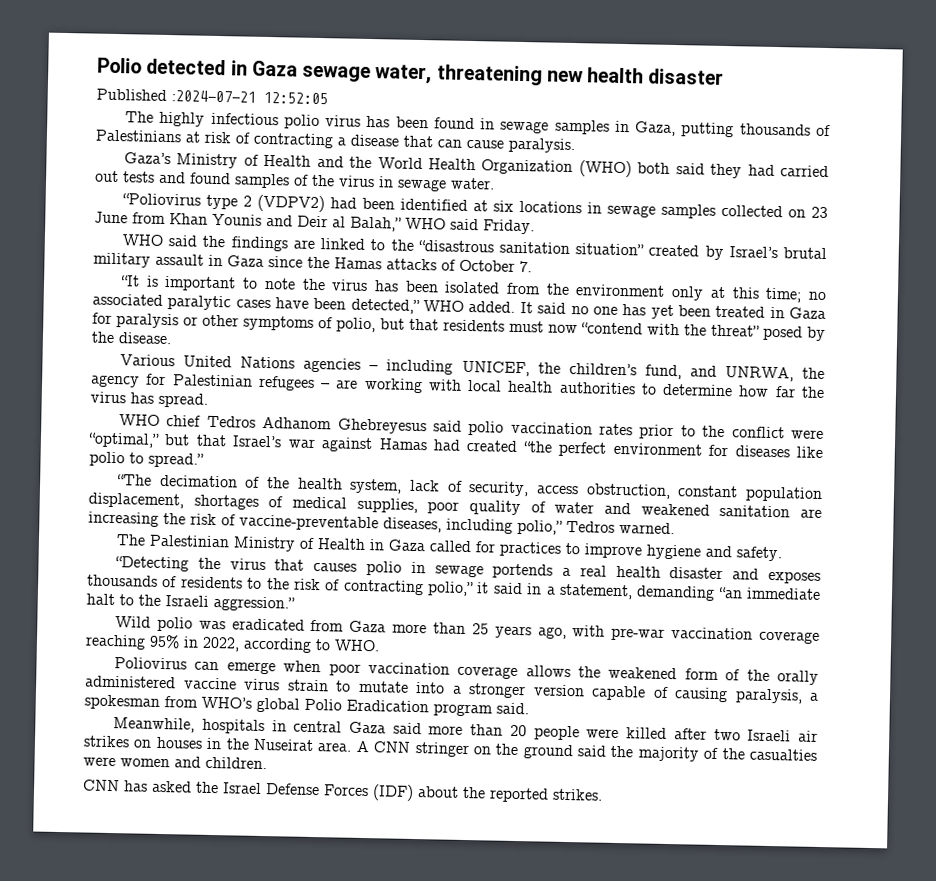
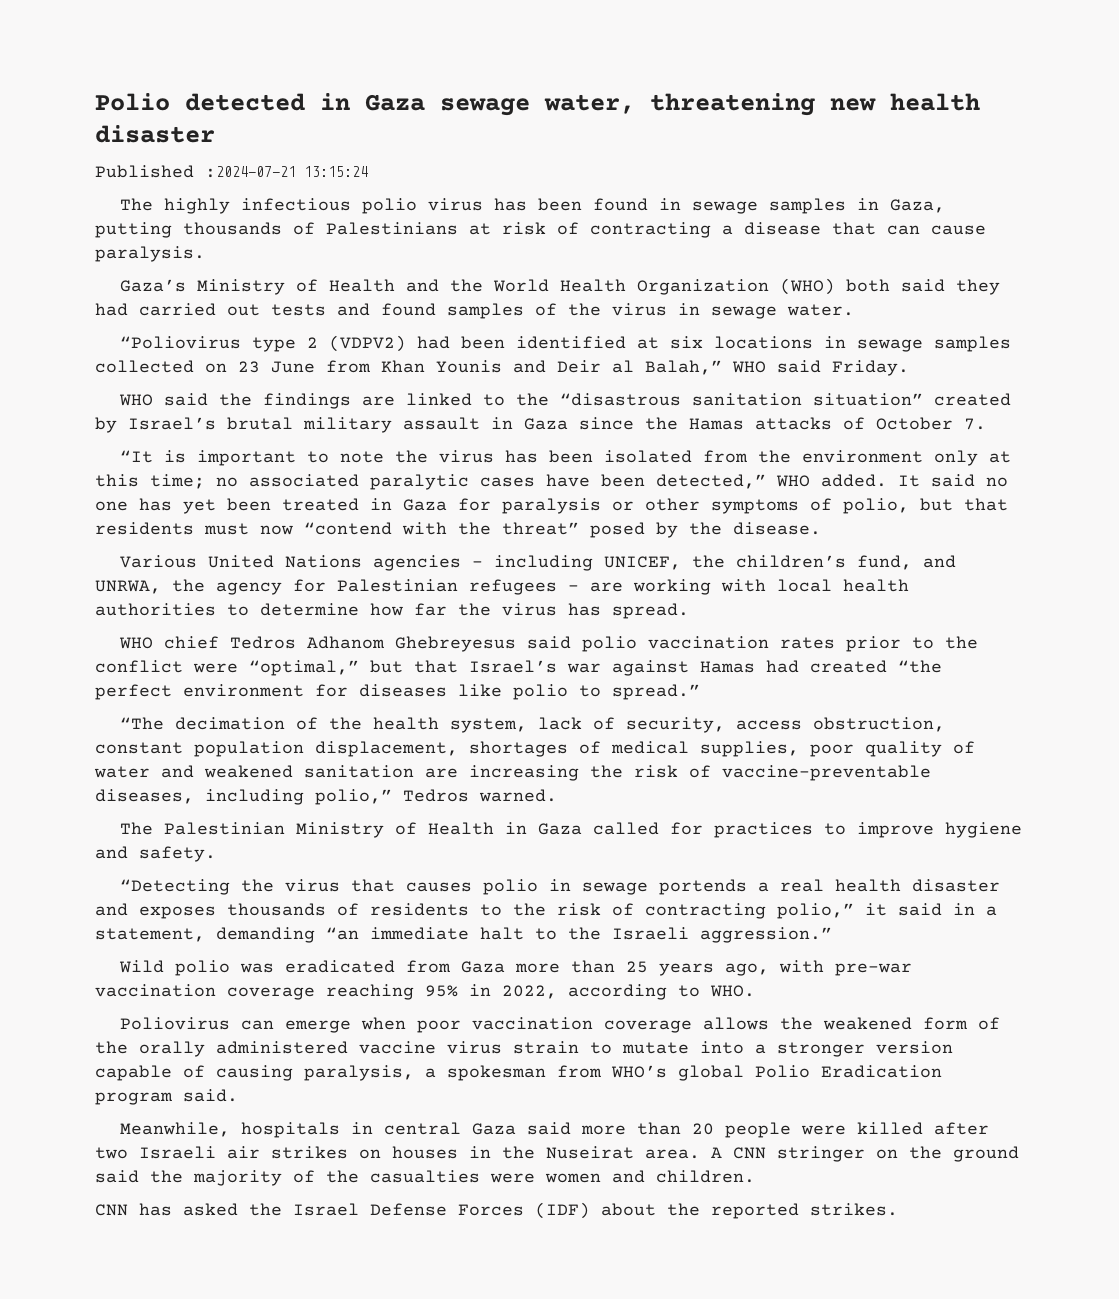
- Published :2024-07-21 12:52:05
+ Published :2024-07-21 13:15:24

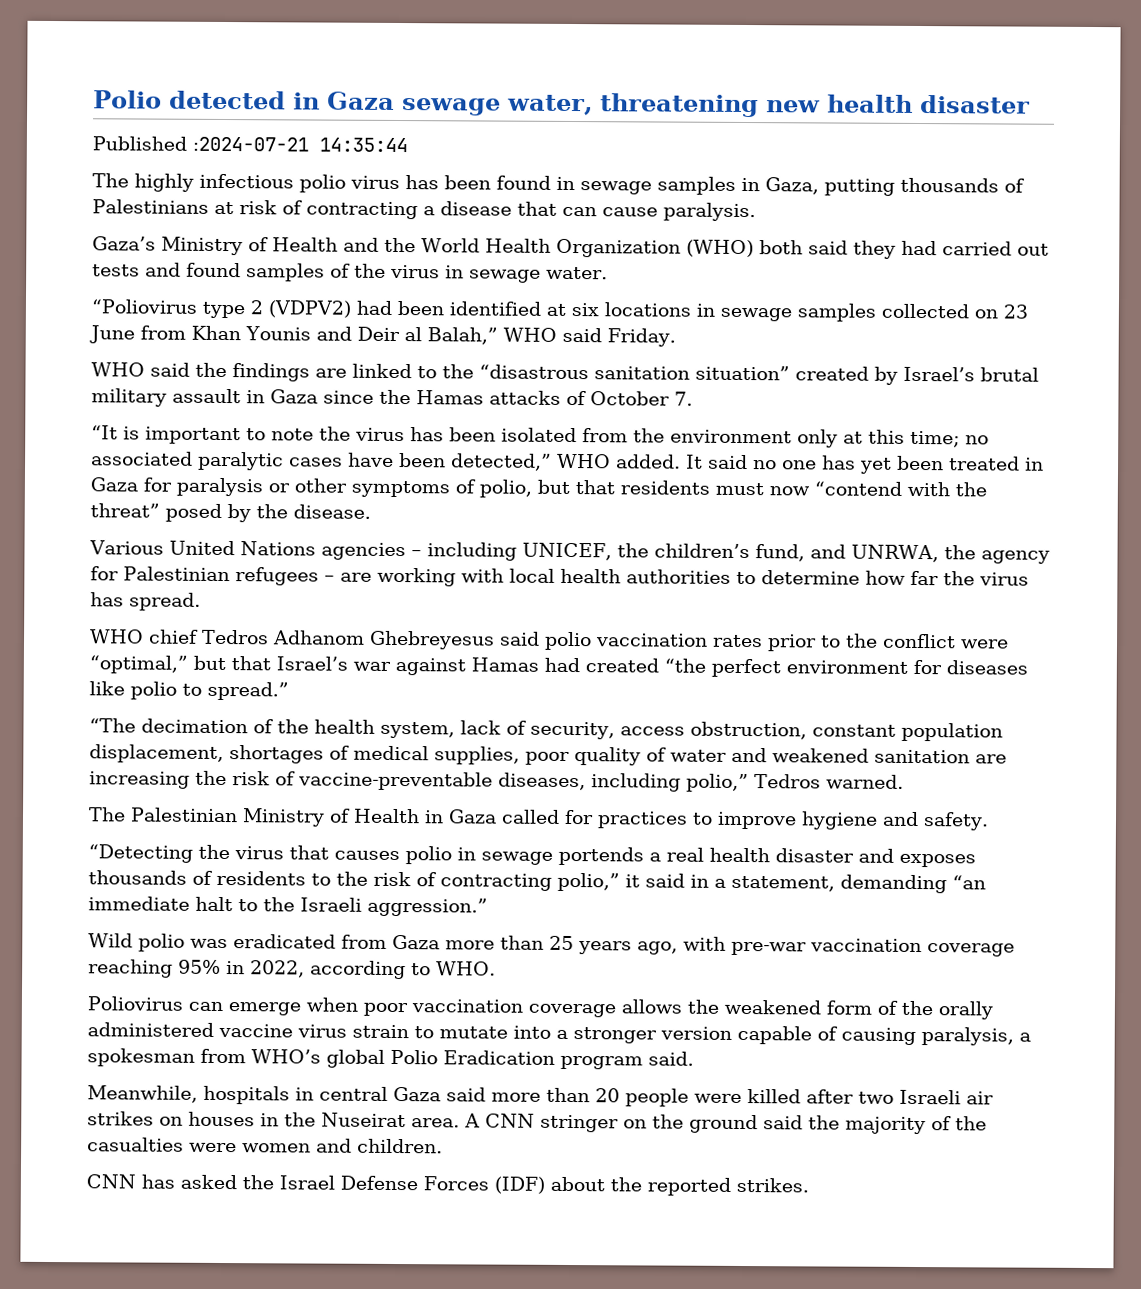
- Published :2024-07-21 13:15:24
+ Published :2024-07-21 14:35:44

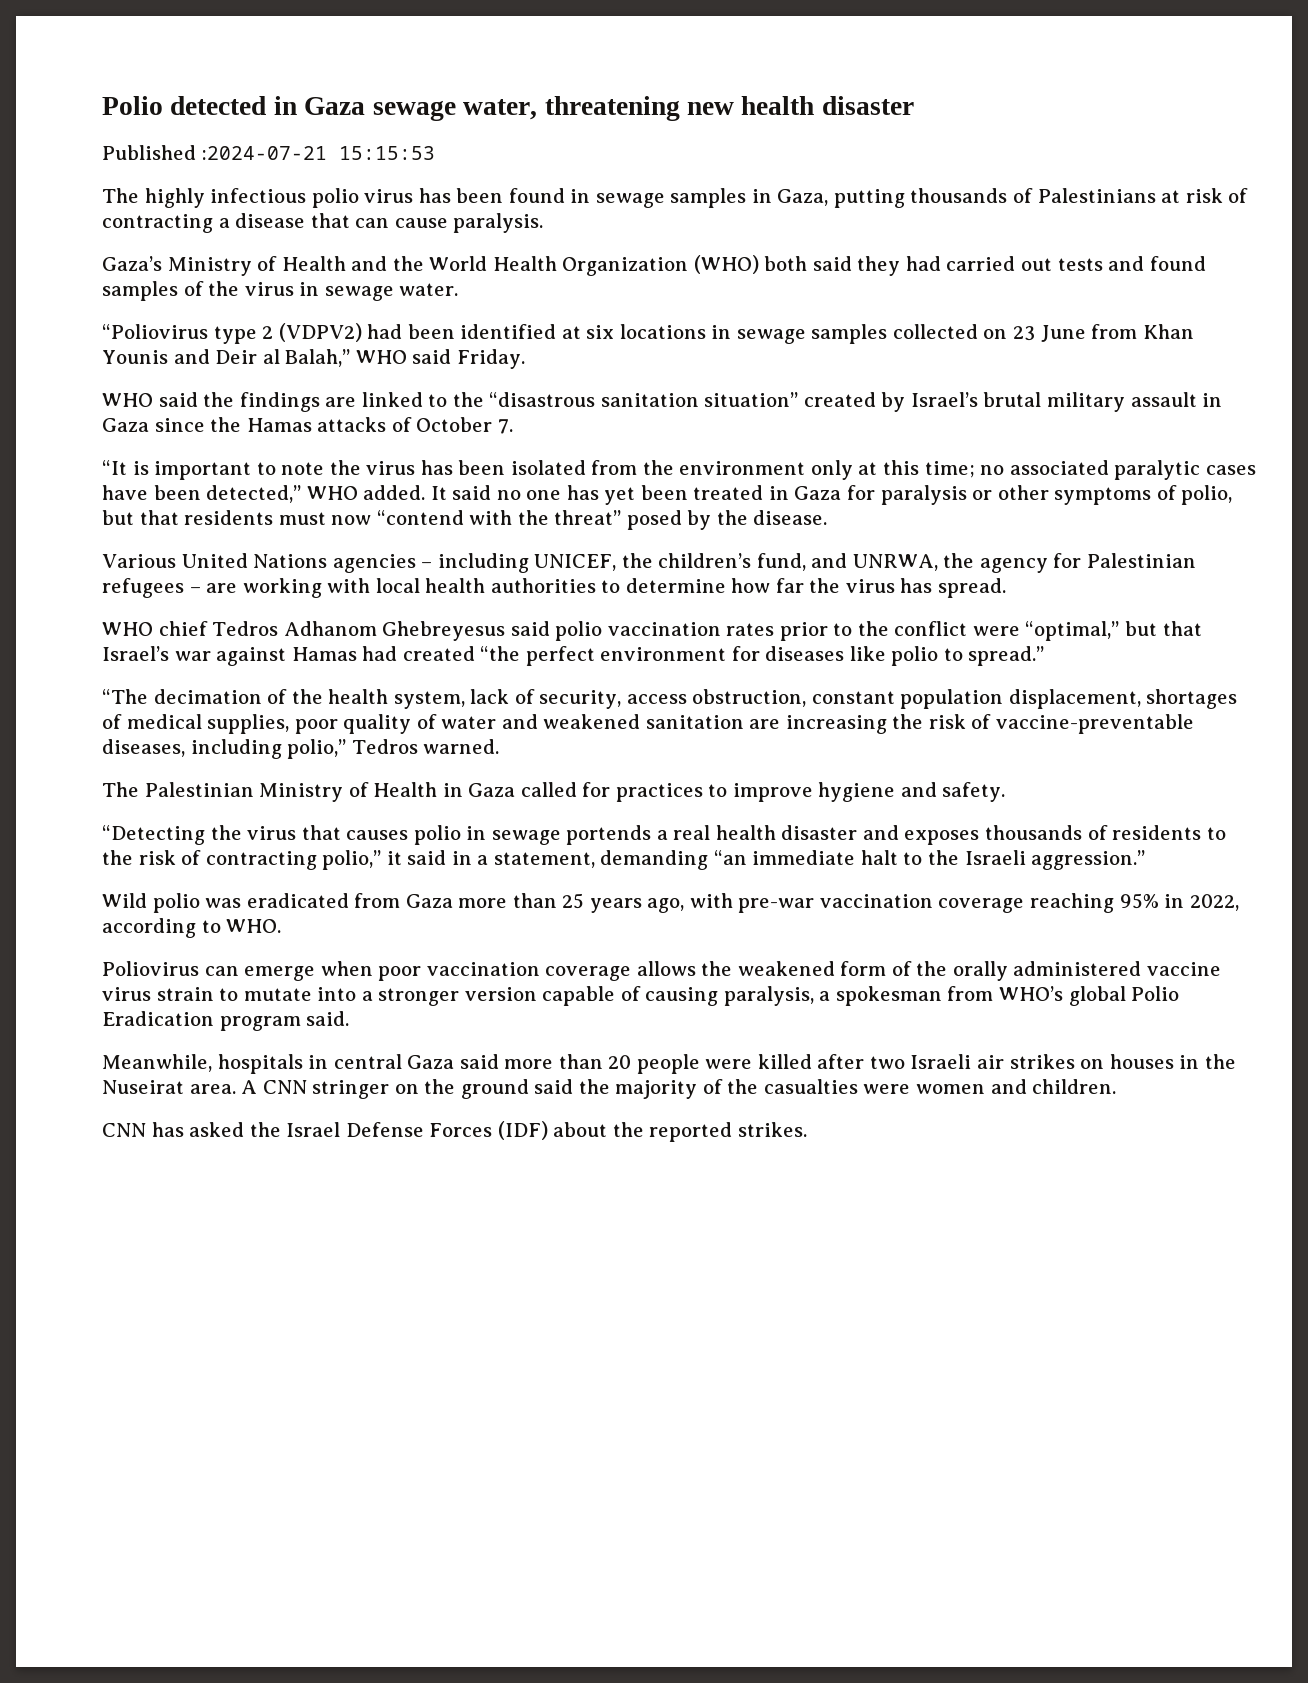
- Published :2024-07-21 14:35:44
+ Published :2024-07-21 15:15:53

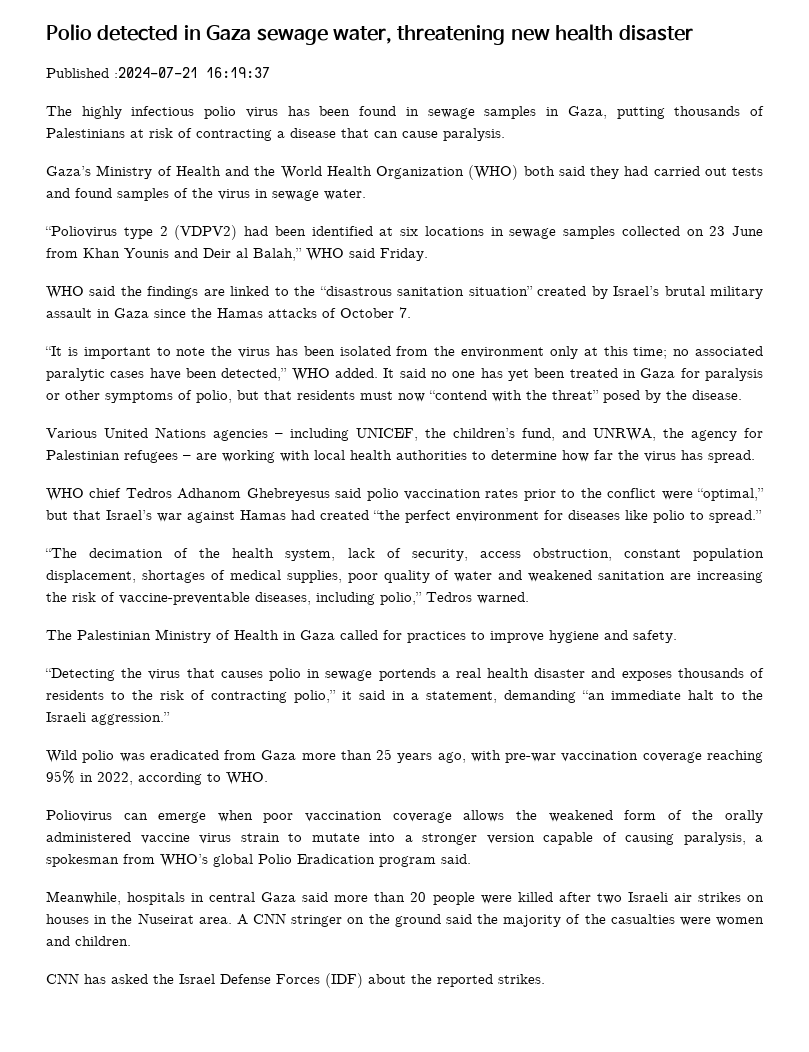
- Published :2024-07-21 15:15:53
+ Published :2024-07-21 16:19:37

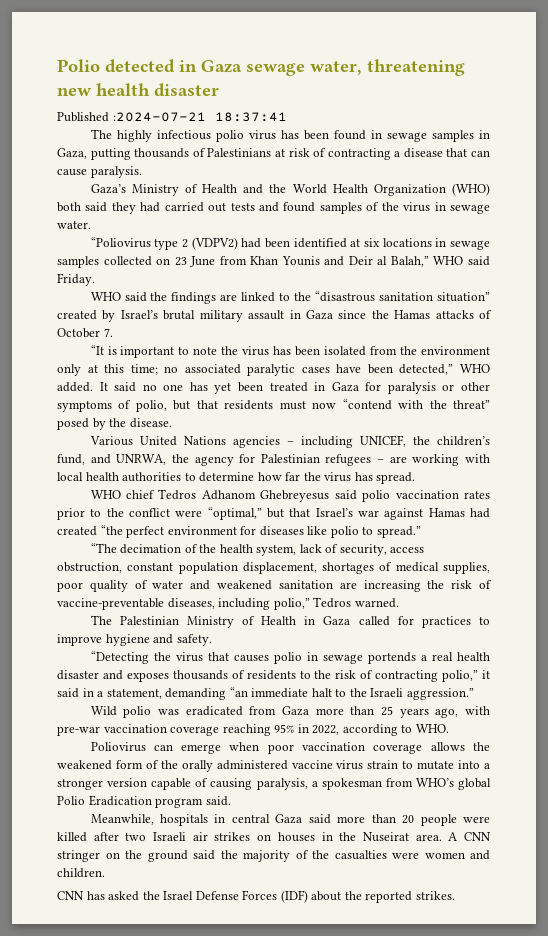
- Published :2024-07-21 16:19:37
+ Published :2024-07-21 18:37:41

